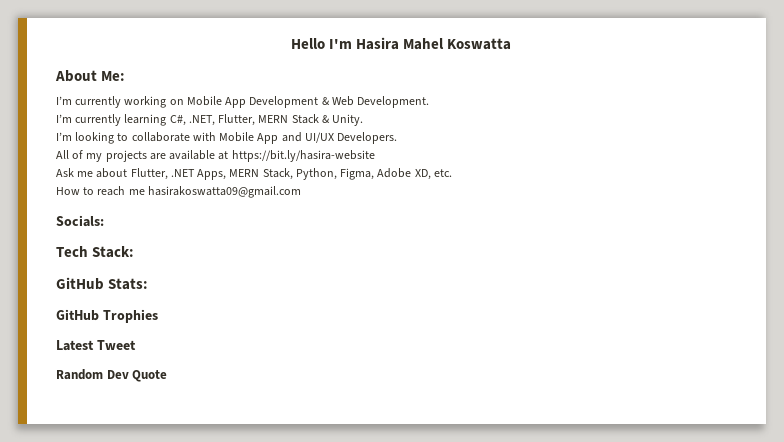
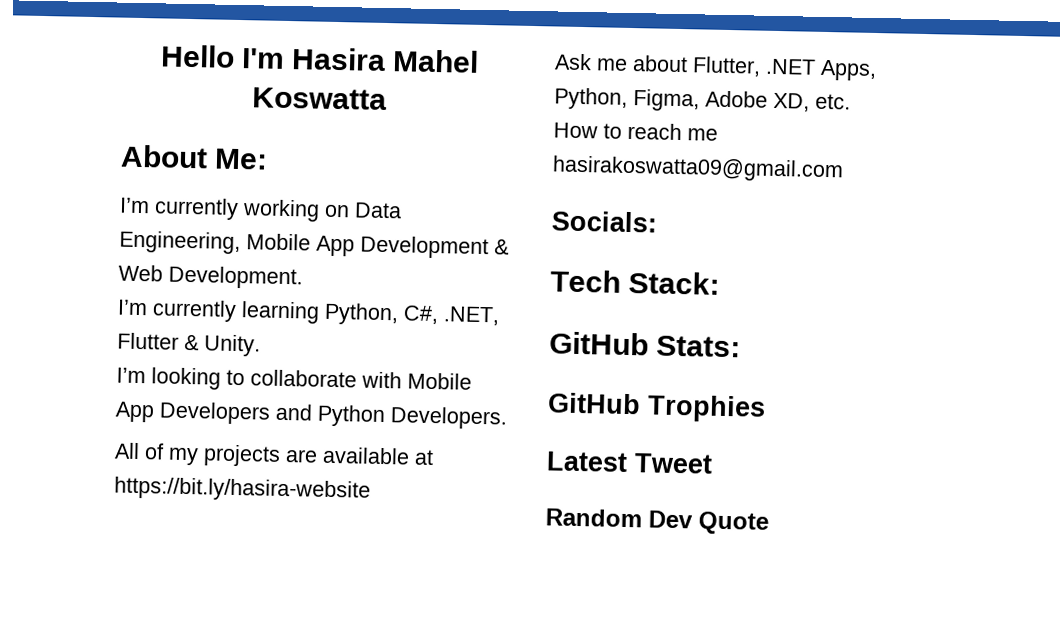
- I’m currently working on Mobile App Development & Web Development.
+ I’m currently working on Data Engineering, Mobile App Development & Web Development.
- I’m currently learning C#, .NET, Flutter, MERN Stack & Unity.
+ I’m currently learning Python, C#, .NET, Flutter & Unity.
- I’m looking to collaborate with Mobile App and UI/UX Developers.
+ I’m looking to collaborate with Mobile App Developers and Python Developers.
- Ask me about Flutter, .NET Apps, MERN Stack, Python, Figma, Adobe XD, etc.
+ Ask me about Flutter, .NET Apps, Python, Figma, Adobe XD, etc.

